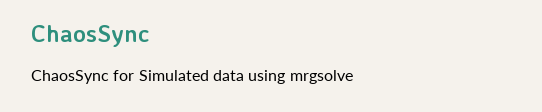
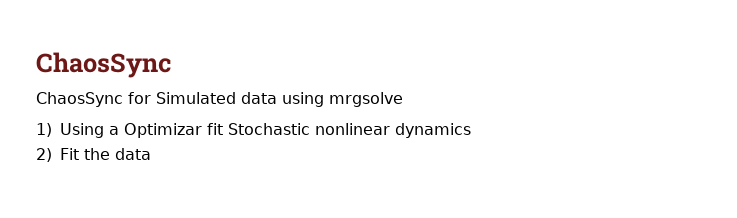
+ 1) Using a Optimizar fit Stochastic nonlinear dynamics
+ 2) Fit the data

